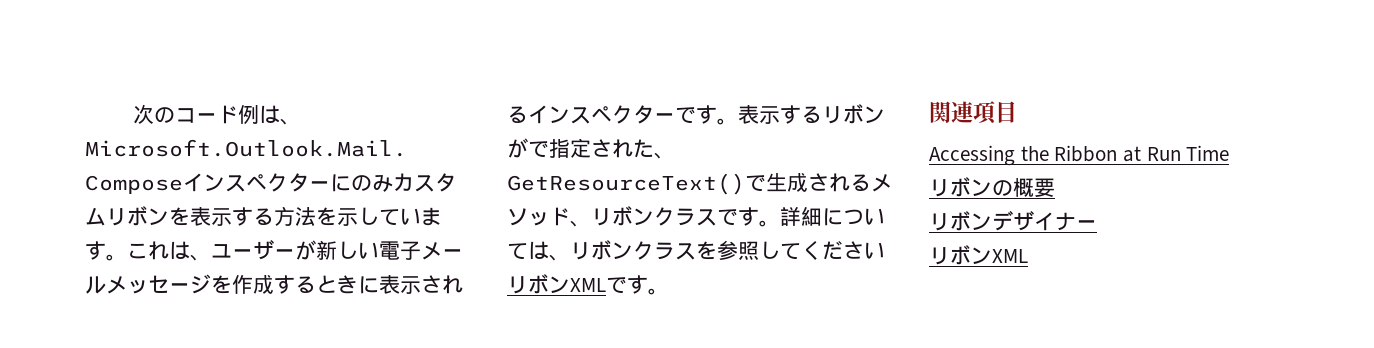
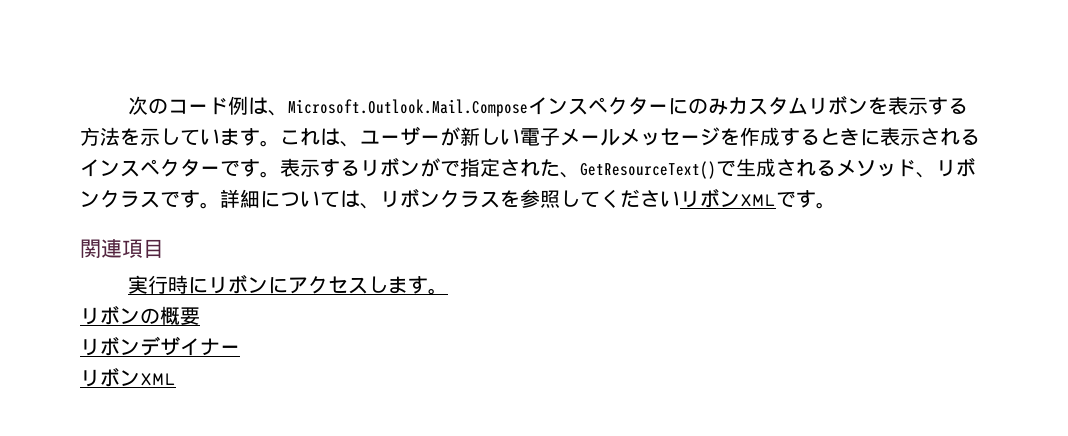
- Accessing the Ribbon at Run Time
+ 実行時にリボンにアクセスします。

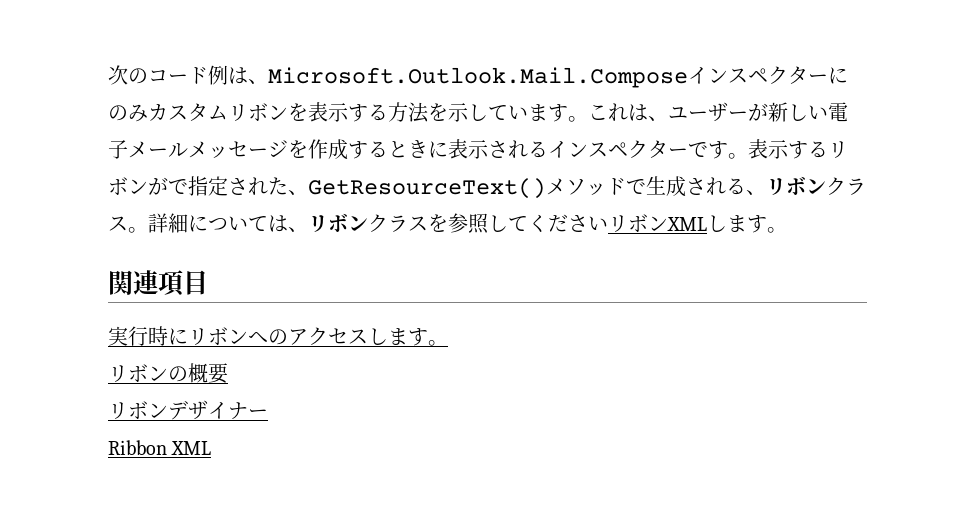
- 表示するリボンがで指定された、GetResourceText()で生成されるメソッド、リボンクラスです。
+ 表示するリボンがで指定された、GetResourceText()メソッドで生成される、リボンクラス。
- 詳細については、リボンクラスを参照してくださいリボンXMLです。
+ 詳細については、リボンクラスを参照してくださいリボンXMLします。
- 実行時にリボンにアクセスします。
+ 実行時にリボンへのアクセスします。
  リボンデザイナー
- リボンXML
+ Ribbon XML

